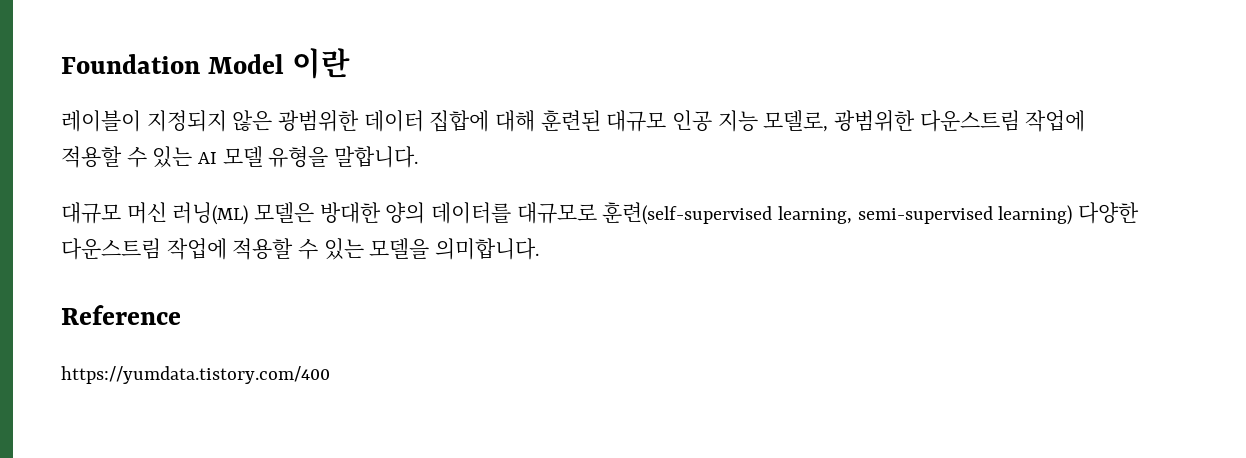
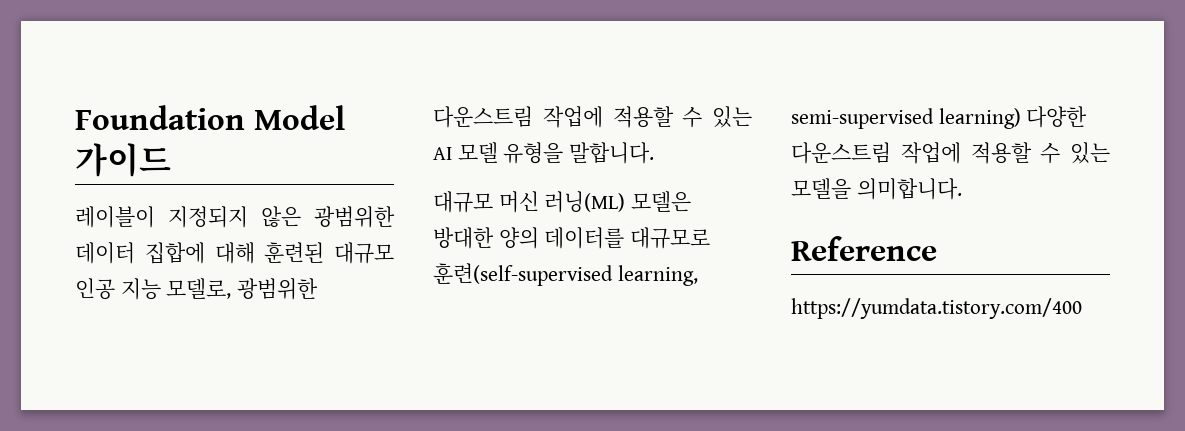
- Foundation Model 이란
+ Foundation Model 가이드

